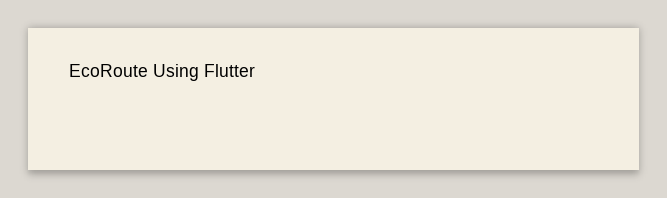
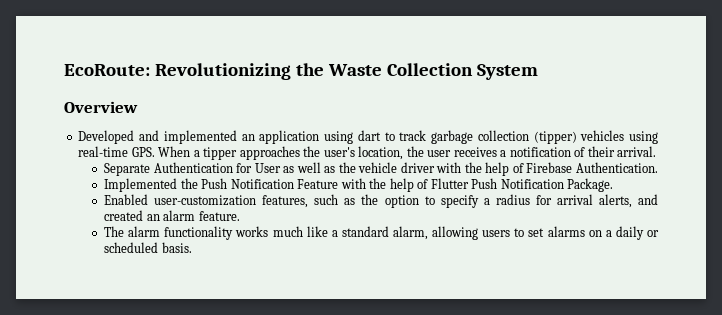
- EcoRoute Using Flutter
+ EcoRoute: Revolutionizing the Waste Collection System
+ Overview
+ Developed and implemented an application using dart to track garbage collection (tipper) vehicles using real-time GPS. When a tipper approaches the user's location, the user receives a notification of their arrival.
+ Separate Authentication for User as well as the vehicle driver with the help of Firebase Authentication.
+ Implemented the Push Notification Feature with the help of Flutter Push Notification Package.
+ Enabled user-customization features, such as the option to specify a radius for arrival alerts, and created an alarm feature.
+ The alarm functionality works much like a standard alarm, allowing users to set alarms on a daily or scheduled basis.

